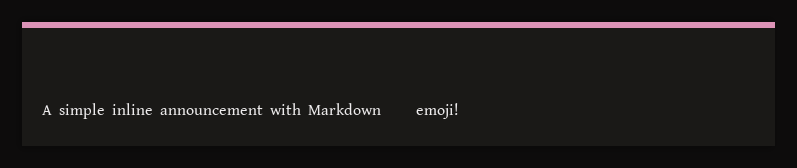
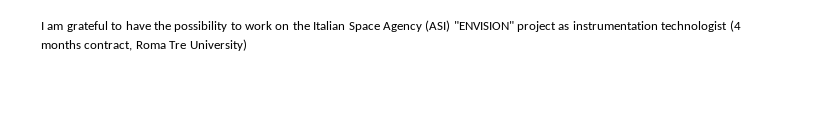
- A simple inline announcement with Markdown emoji!
+ I am grateful to have the possibility to work on the Italian Space Agency (ASI) "ENVISION" project as instrumentation technologist (4 months contract, Roma Tre University)

